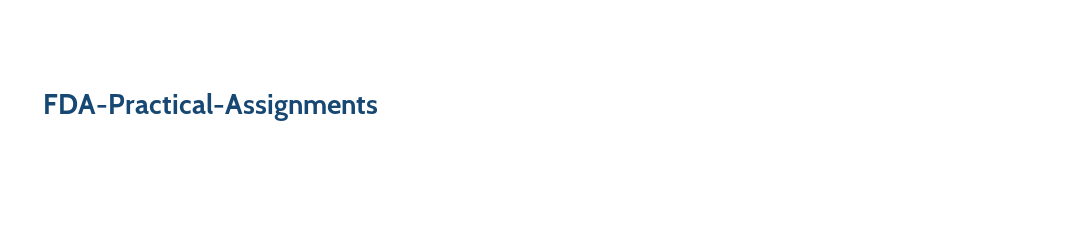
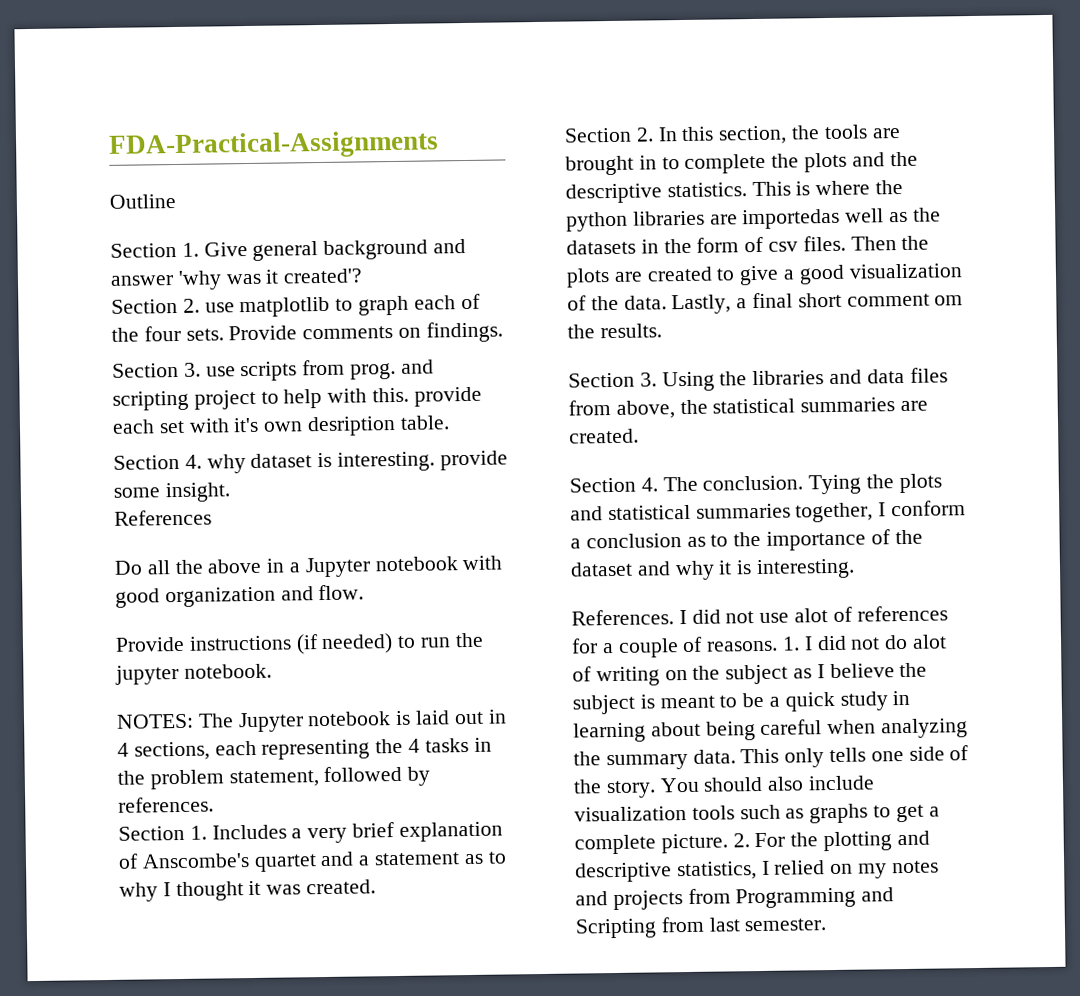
+ Outline
+ Section 1. Give general background and answer 'why was it created'?
+ Section 2. use matplotlib to graph each of the four sets. Provide comments on findings.
+ Section 3. use scripts from prog. and scripting project to help with this. provide each set with it's own desription table.
+ Section 4. why dataset is interesting. provide some insight.
+ References
+ Do all the above in a Jupyter notebook with good organization and flow.
+ Provide instructions (if needed) to run the jupyter notebook.
+ NOTES: The Jupyter notebook is laid out in 4 sections, each representing the 4 tasks in the problem statement, followed by references.
+ Section 1. Includes a very brief explanation of Anscombe's quartet and a statement as to why I thought it was created.
+ Section 2. In this section, the tools are brought in to complete the plots and the descriptive statistics. This is where the python libraries are importedas well as the datasets in the form of csv files. Then the plots are created to give a good visualization of the data. Lastly, a final short comment om the results.
+ Section 3. Using the libraries and data files from above, the statistical summaries are created.
+ Section 4. The conclusion. Tying the plots and statistical summaries together, I conform a conclusion as to the importance of the dataset and why it is interesting.
+ References. I did not use alot of references for a couple of reasons. 1. I did not do alot of writing on the subject as I believe the subject is meant to be a quick study in learning about being careful when analyzing the summary data. This only tells one side of the story. You should also include visualization tools such as graphs to get a complete picture. 2. For the plotting and descriptive statistics, I relied on my notes and projects from Programming and Scripting from last semester.

